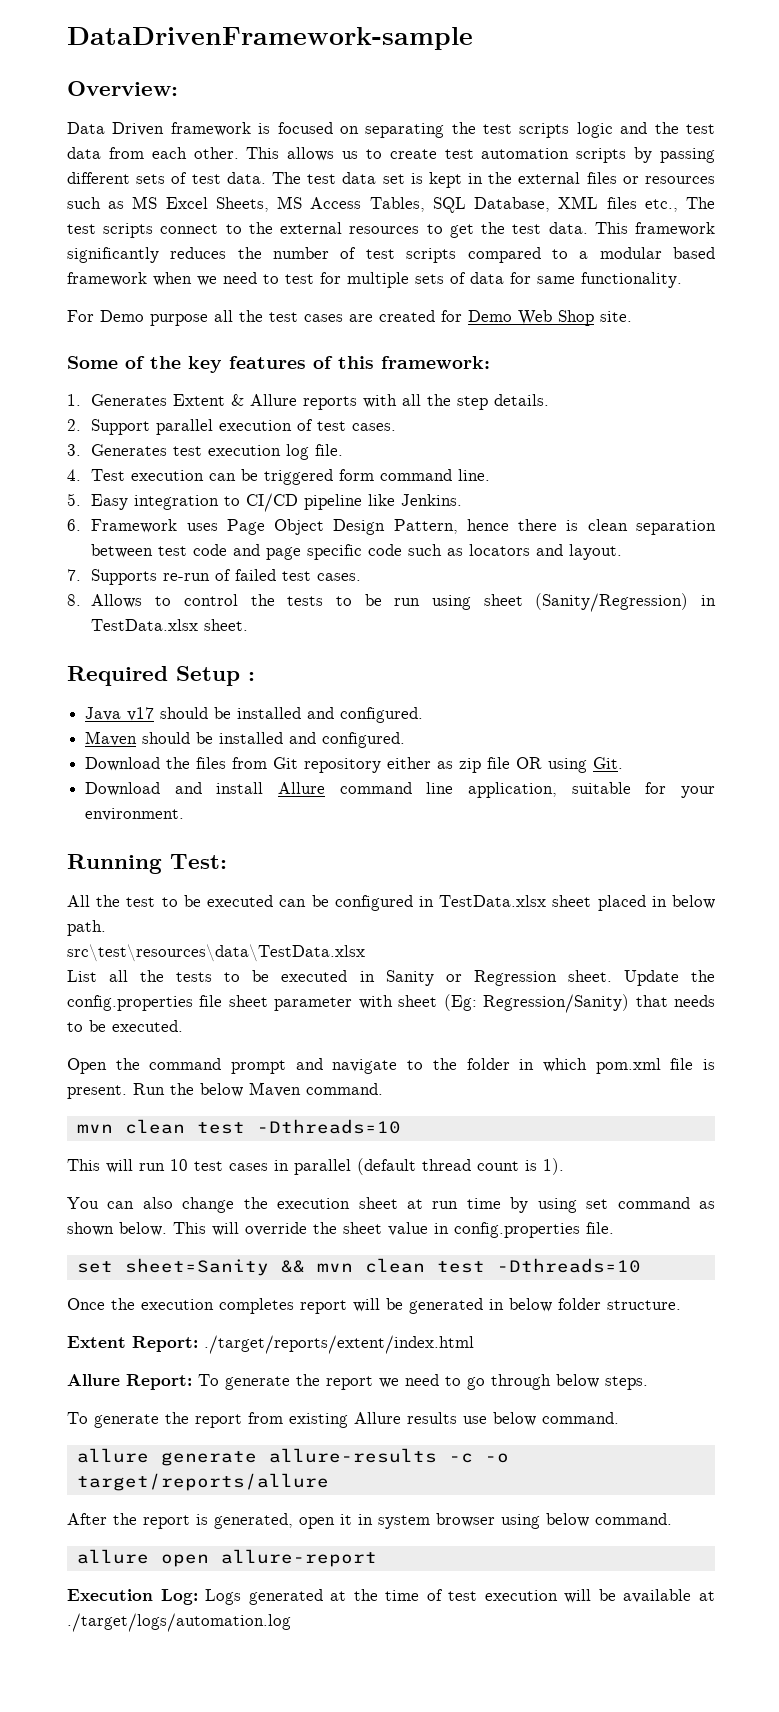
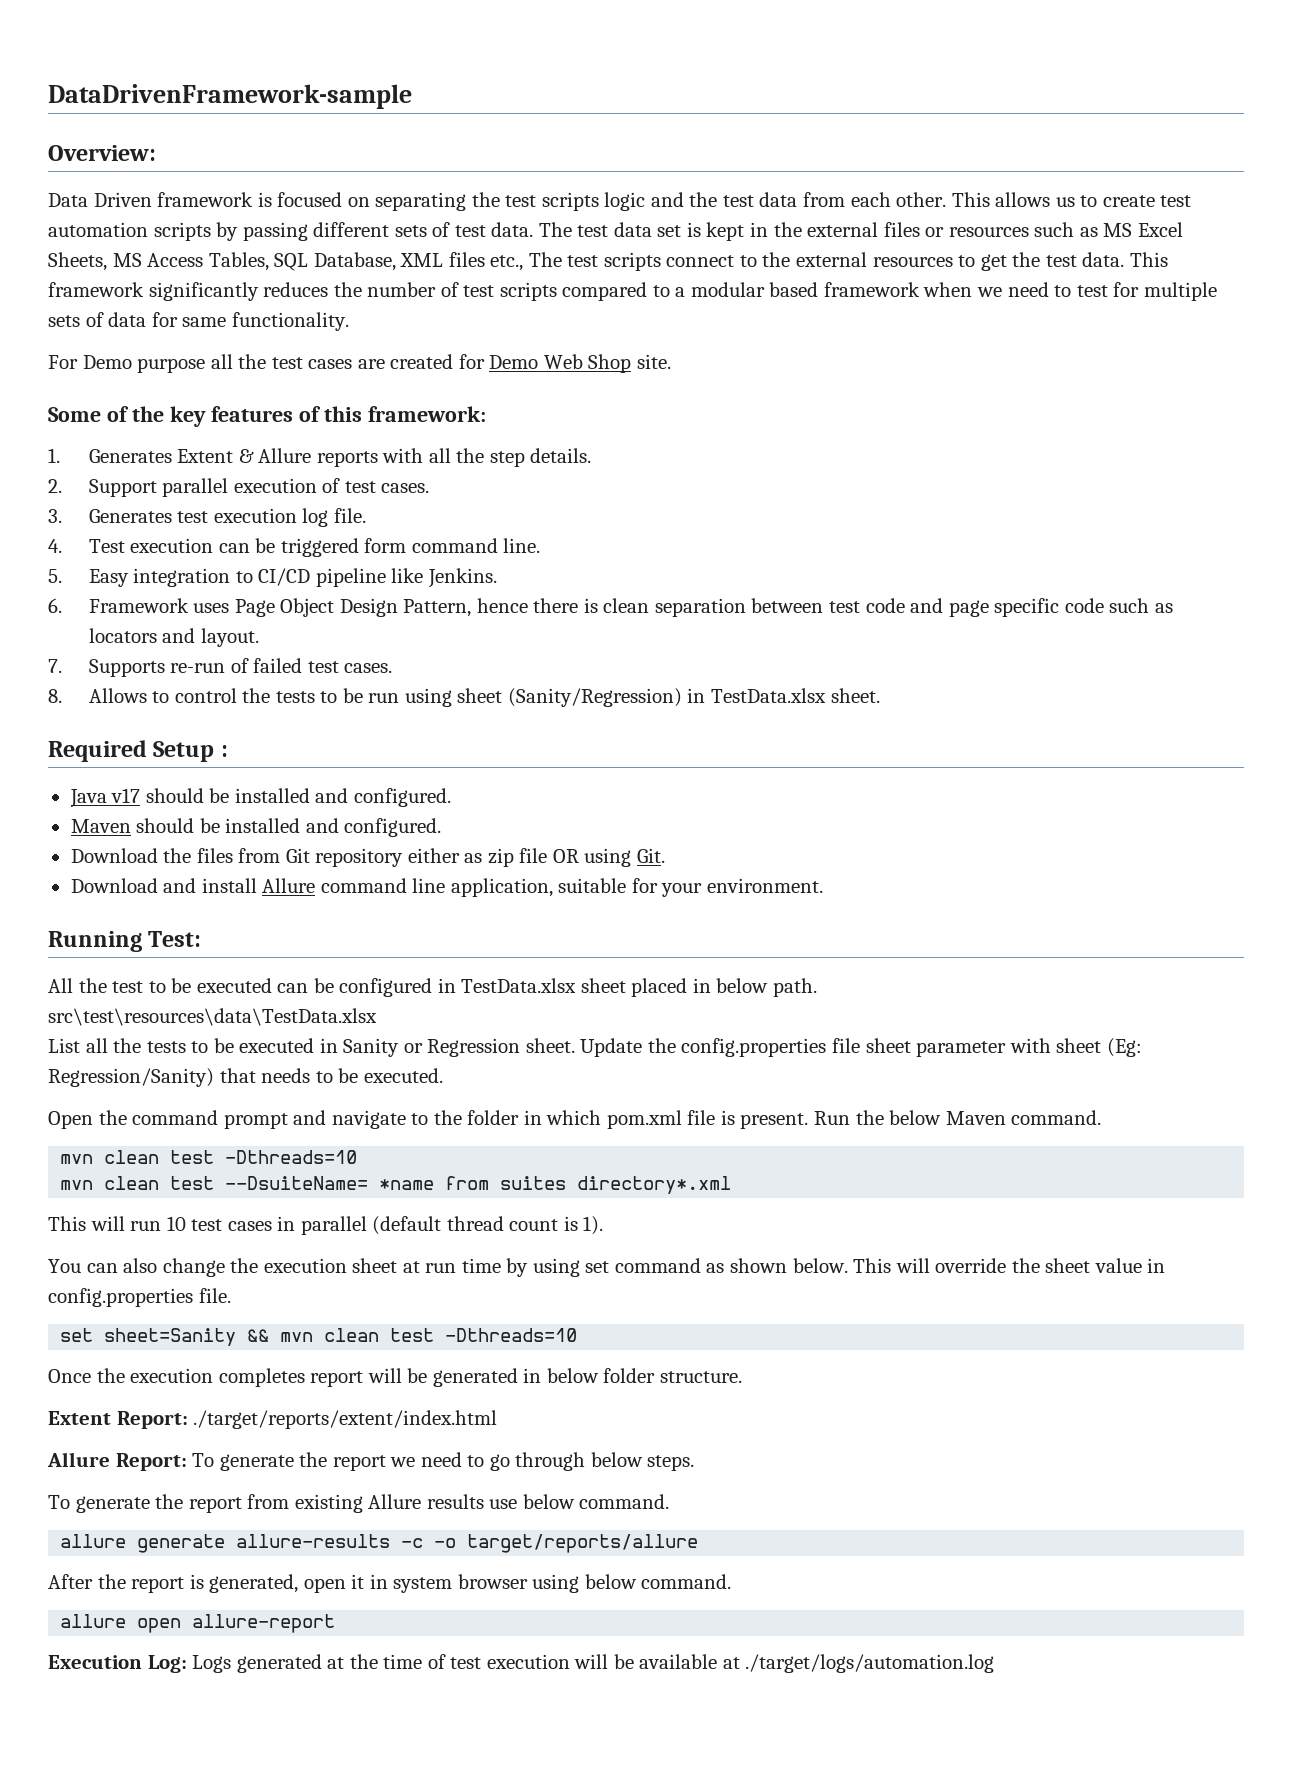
+ mvn clean test --DsuiteName= *name from suites directory*.xml

